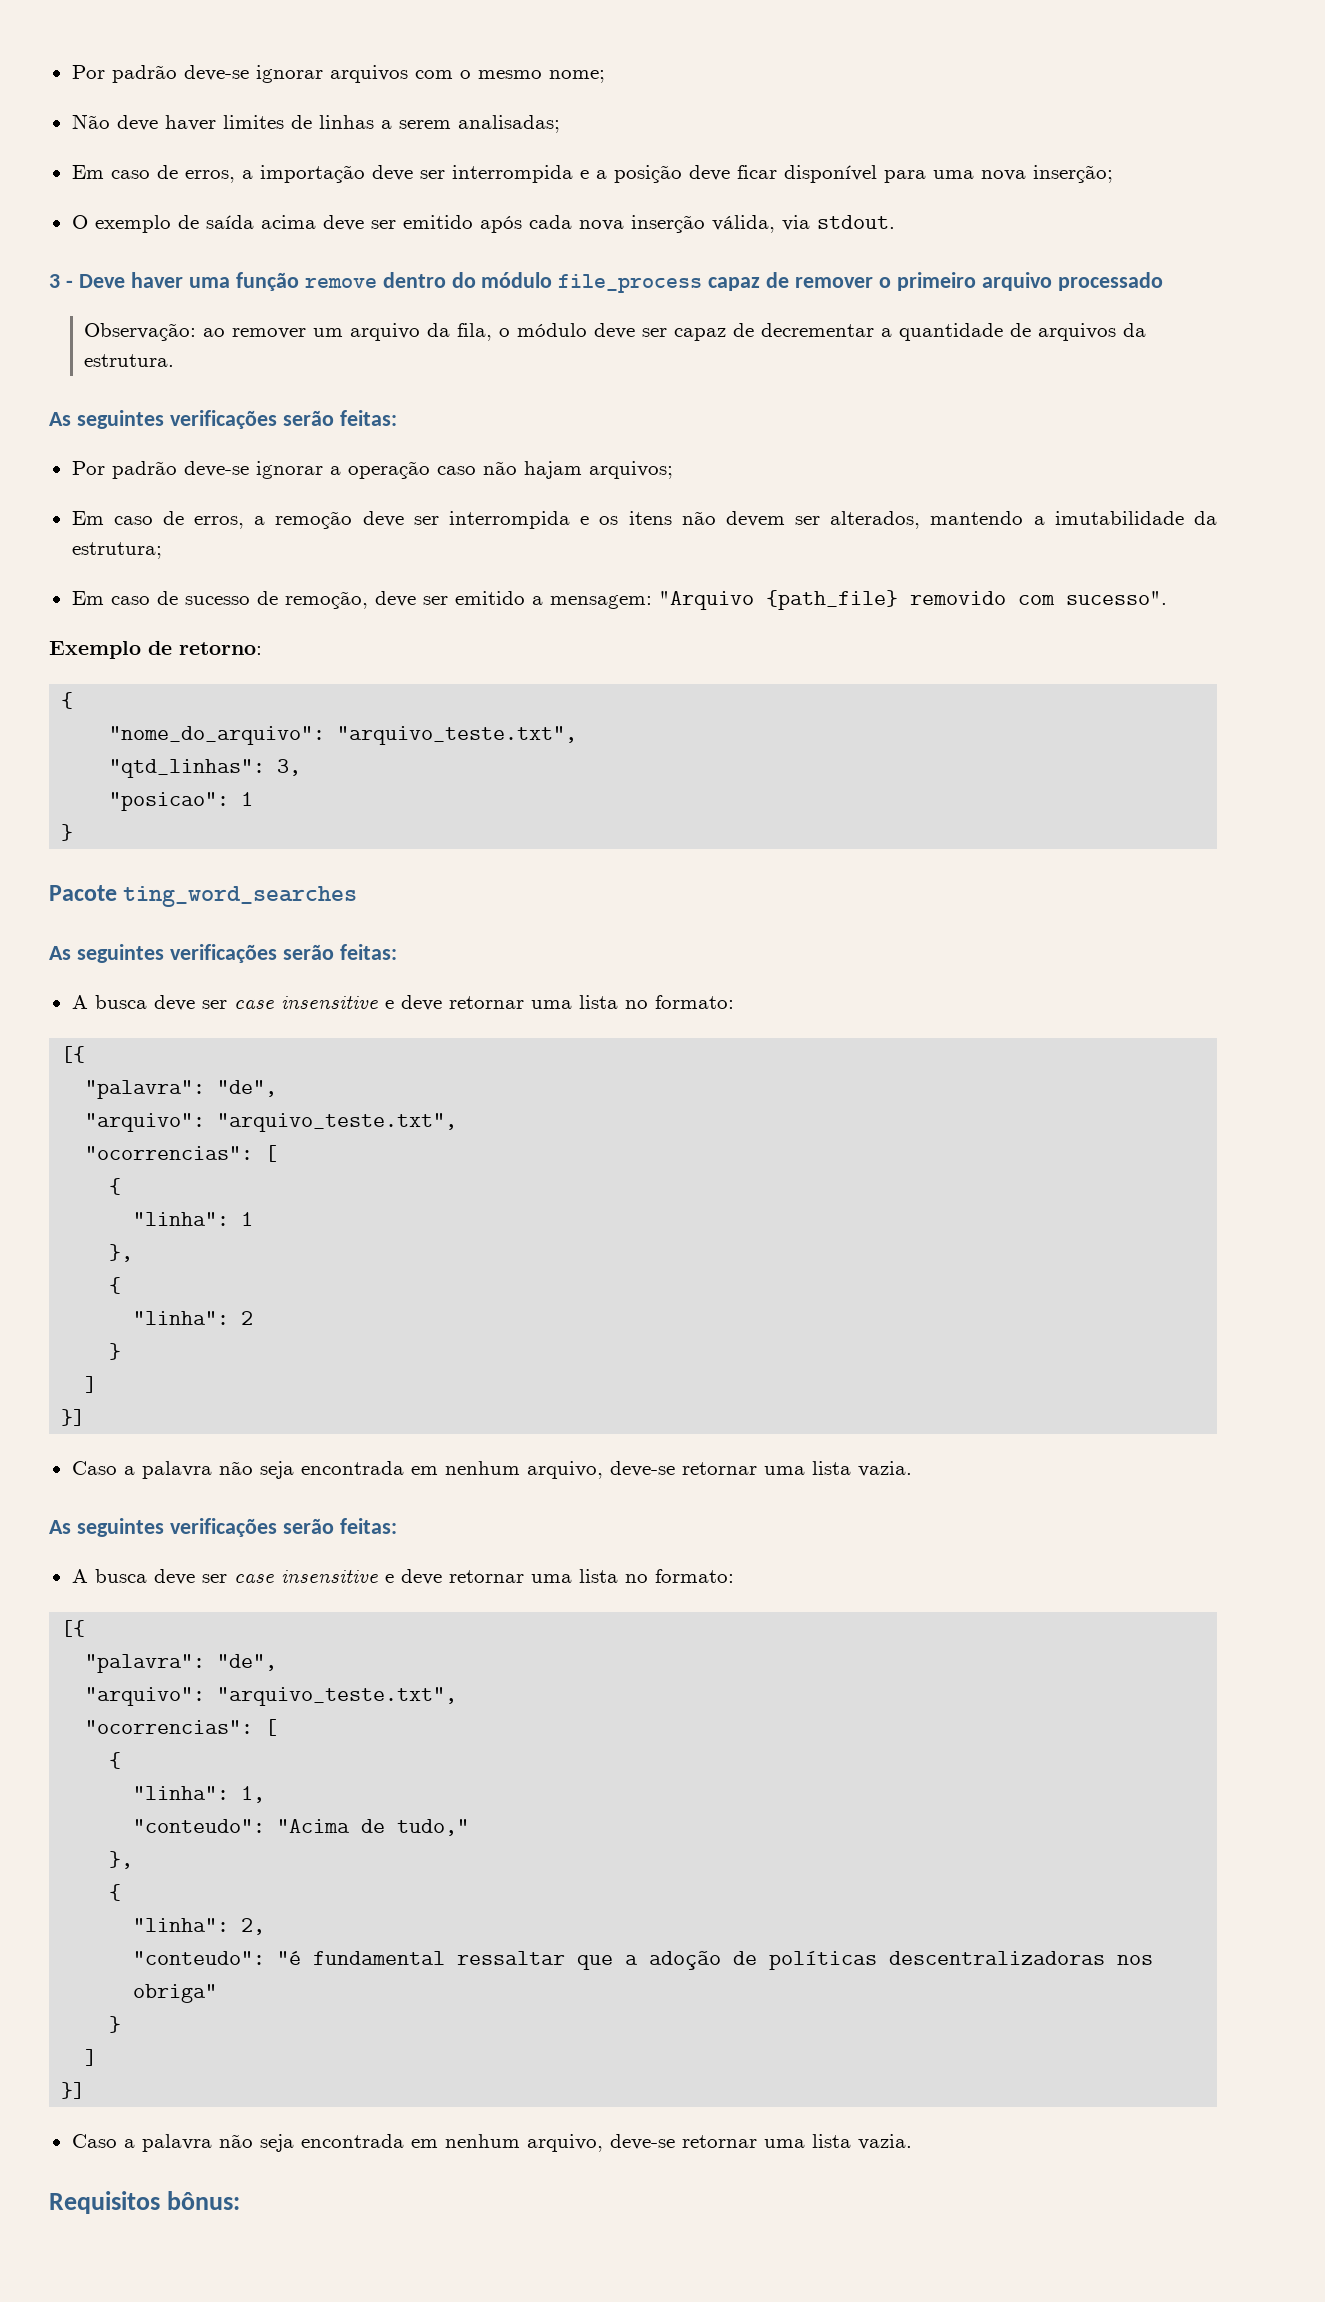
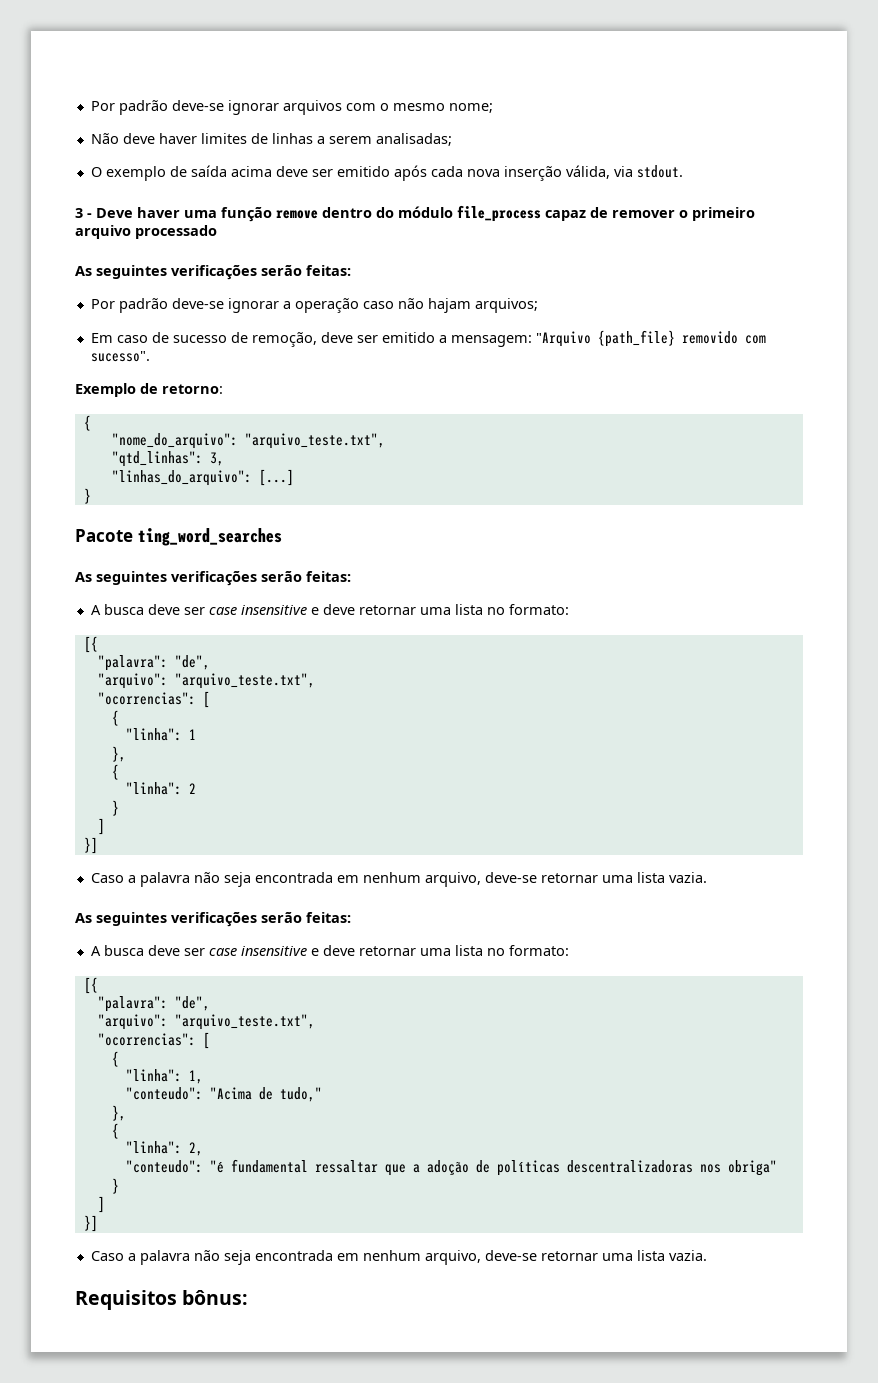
- Em caso de erros, a importação deve ser interrompida e a posição deve ficar disponível para uma nova inserção;
- Observação: ao remover um arquivo da fila, o módulo deve ser capaz de decrementar a quantidade de arquivos da estrutura.
- Em caso de erros, a remoção deve ser interrompida e os itens não devem ser alterados, mantendo a imutabilidade da estrutura;
- "posicao": 1
+ "linhas_do_arquivo": [...]

